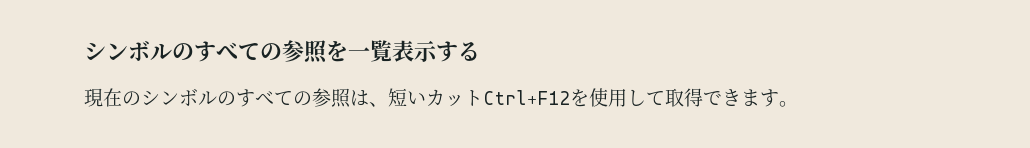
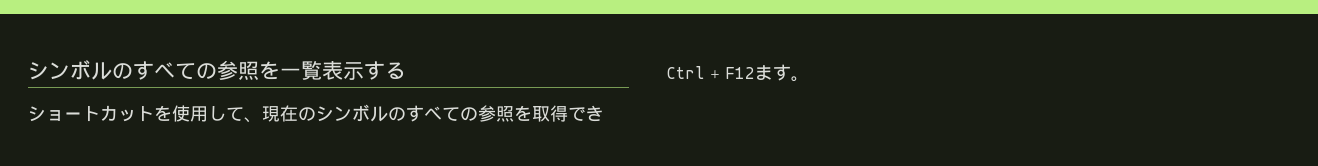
- 現在のシンボルのすべての参照は、短いカットCtrl+F12を使用して取得できます。
+ ショートカットを使用して、現在のシンボルのすべての参照を取得できCtrl + F12ます。

